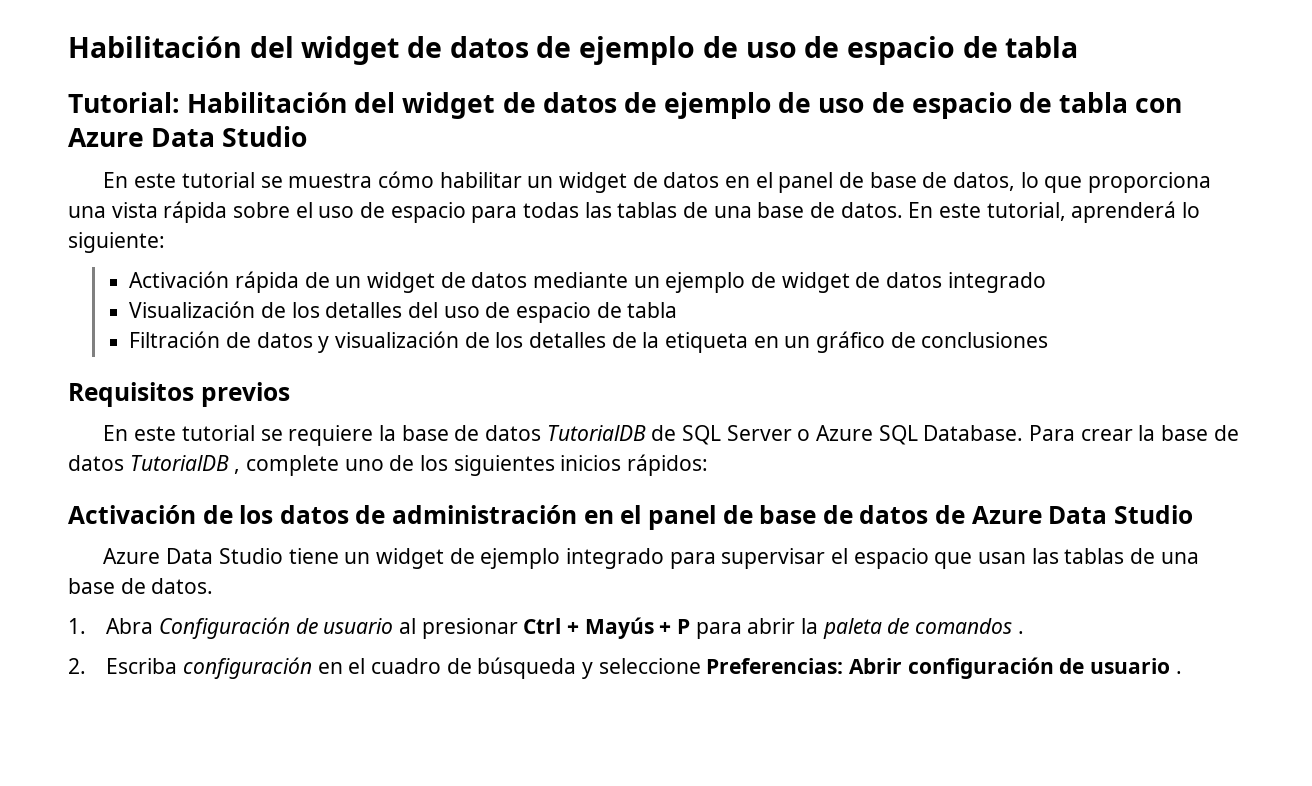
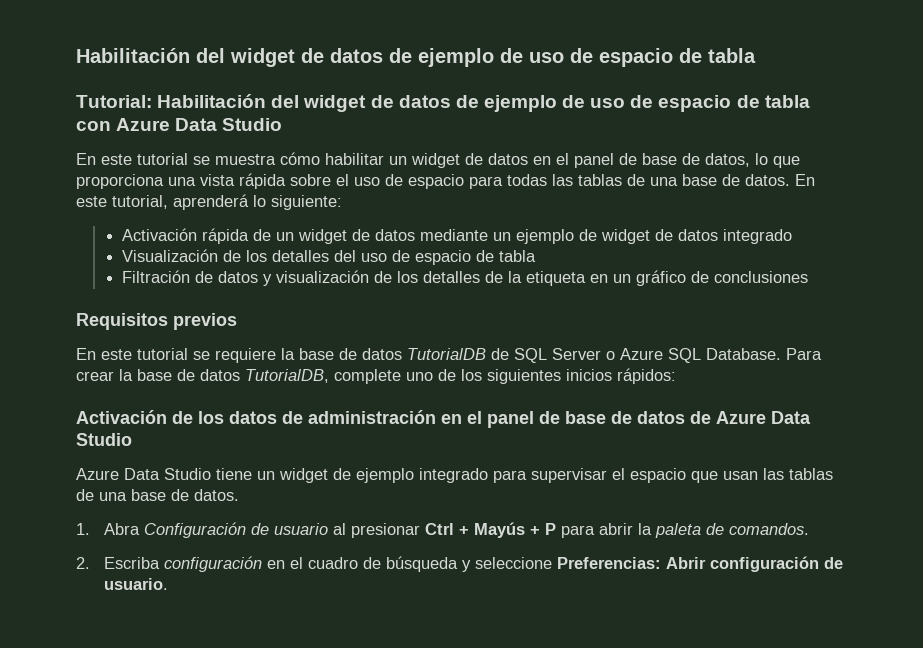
- Para crear la base de datos TutorialDB , complete uno de los siguientes inicios rápidos:
+ Para crear la base de datos TutorialDB, complete uno de los siguientes inicios rápidos:
- 1. Abra Configuración de usuario al presionar Ctrl + Mayús + P para abrir la paleta de comandos .
+ 1. Abra Configuración de usuario al presionar Ctrl + Mayús + P para abrir la paleta de comandos.
- 2. Escriba configuración en el cuadro de búsqueda y seleccione Preferencias: Abrir configuración de usuario .
+ 2. Escriba configuración en el cuadro de búsqueda y seleccione Preferencias: Abrir configuración de usuario.

